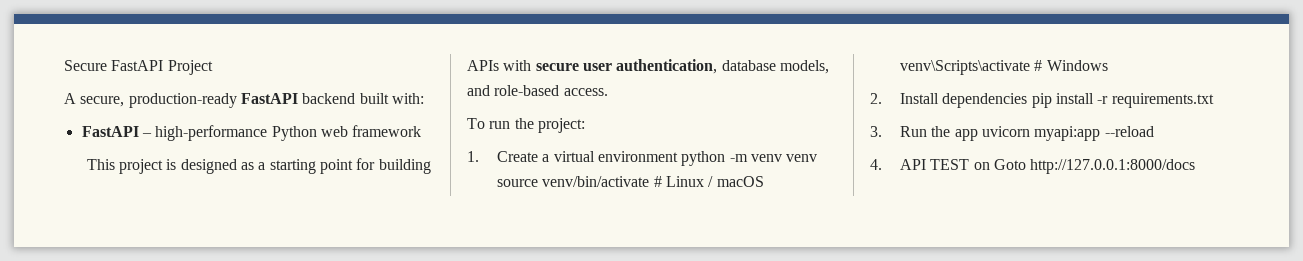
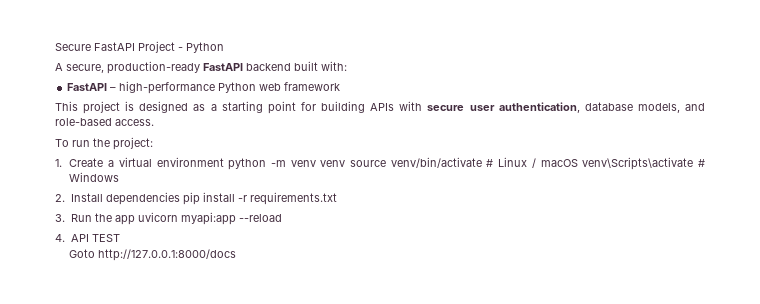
- Secure FastAPI Project
+ Secure FastAPI Project - Python
- 4. API TEST on Goto http://127.0.0.1:8000/docs
+ 4. API TEST
+ Goto http://127.0.0.1:8000/docs

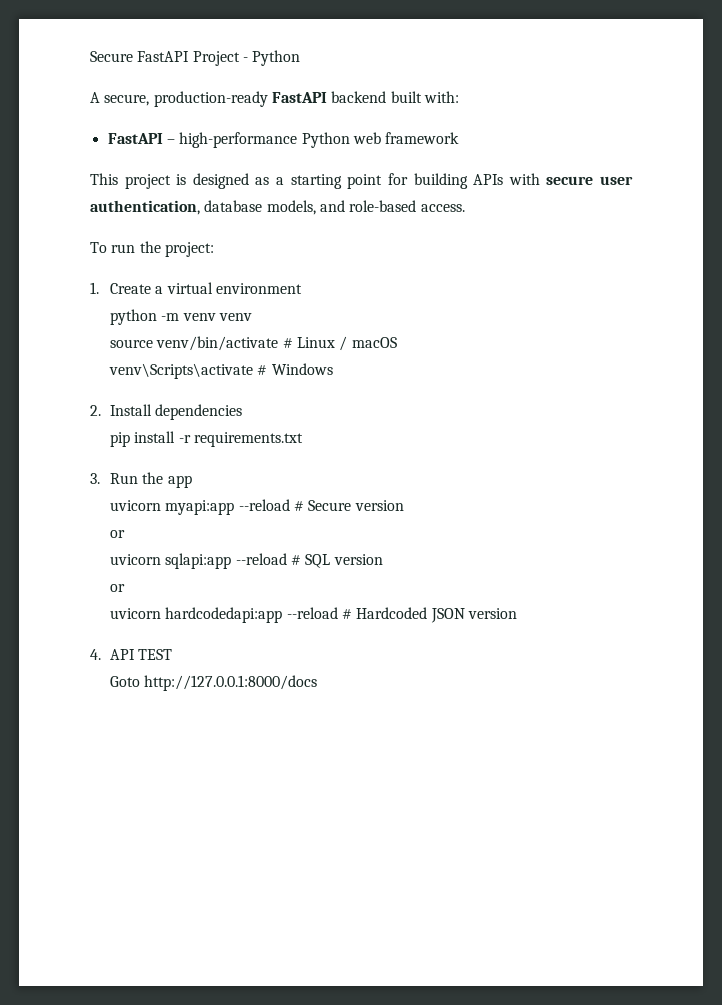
- 1. Create a virtual environment python -m venv venv source venv/bin/activate # Linux / macOS venv\Scripts\activate # Windows
+ 1. Create a virtual environment
+ python -m venv venv
+ source venv/bin/activate # Linux / macOS
+ venv\Scripts\activate # Windows
- 2. Install dependencies pip install -r requirements.txt
+ 2. Install dependencies
+ pip install -r requirements.txt
- 3. Run the app uvicorn myapi:app --reload
+ 3. Run the app
+ uvicorn myapi:app --reload # Secure version
+ or
+ uvicorn sqlapi:app --reload # SQL version
+ or
+ uvicorn hardcodedapi:app --reload # Hardcoded JSON version

